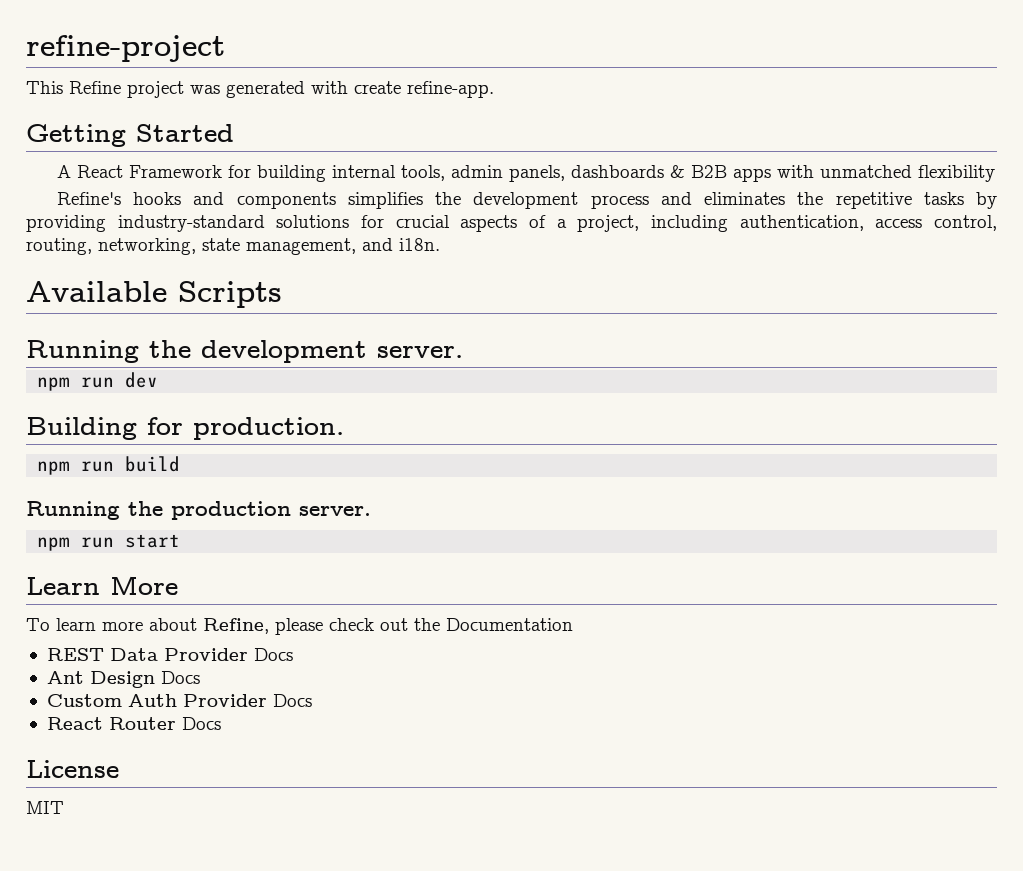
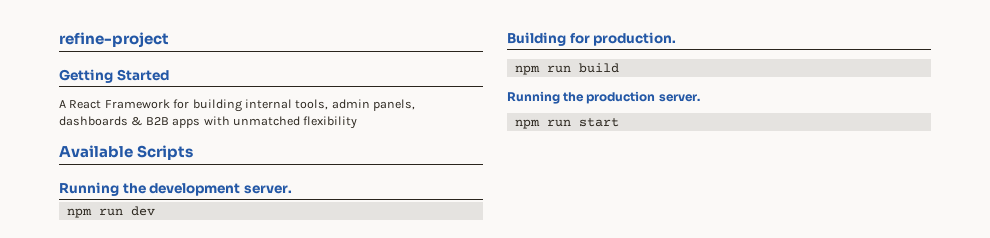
- This Refine project was generated with create refine-app.
- Refine's hooks and components simplifies the development process and eliminates the repetitive tasks by providing industry-standard solutions for crucial aspects of a project, including authentication, access control, routing, networking, state management, and i18n.
- Learn More
- To learn more about Refine, please check out the Documentation
- REST Data Provider Docs
- Ant Design Docs
- Custom Auth Provider Docs
- React Router Docs
- License
- MIT

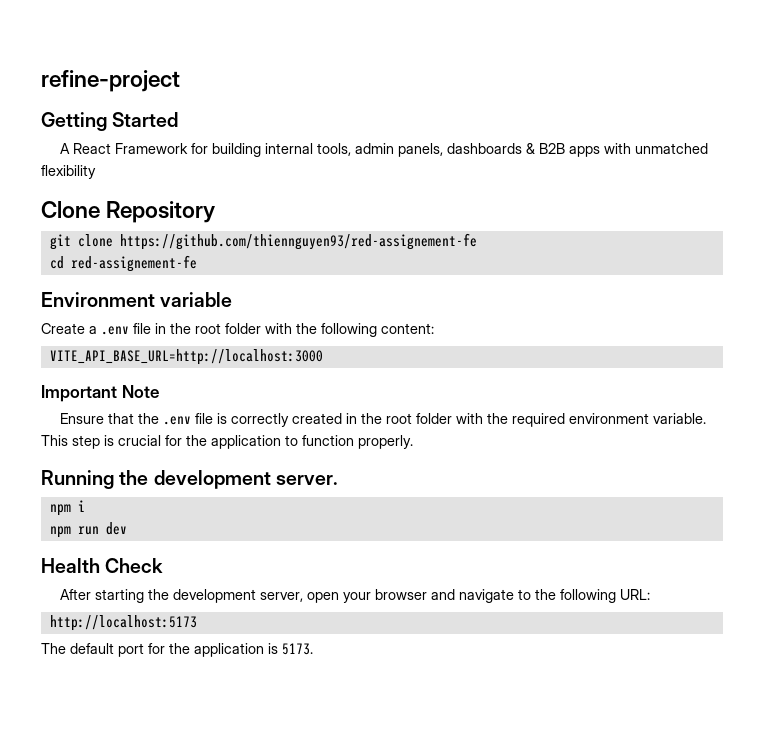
- Available Scripts
+ Clone Repository
+ git clone https://github.com/thiennguyen93/red-assignement-fe
+ cd red-assignement-fe
+ Environment variable
+ Create a .env file in the root folder with the following content:
+ VITE_API_BASE_URL=http://localhost:3000
+ Important Note
+ Ensure that the .env file is correctly created in the root folder with the required environment variable. This step is crucial for the application to function properly.
+ npm i
- Building for production.
- npm run build
- Running the production server.
- npm run start
+ Health Check
+ After starting the development server, open your browser and navigate to the following URL:
+ http://localhost:5173
+ The default port for the application is 5173.

